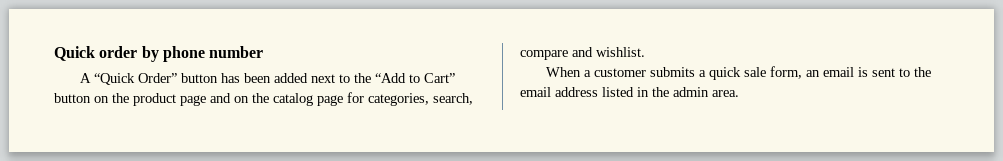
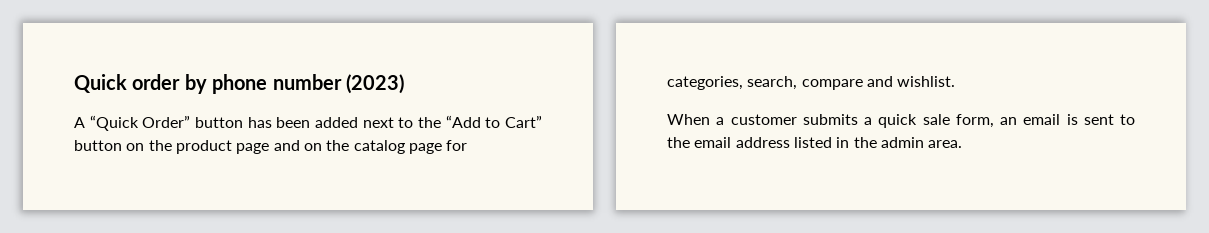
- Quick order by phone number
+ Quick order by phone number (2023)

